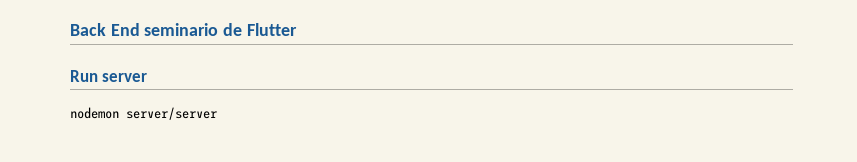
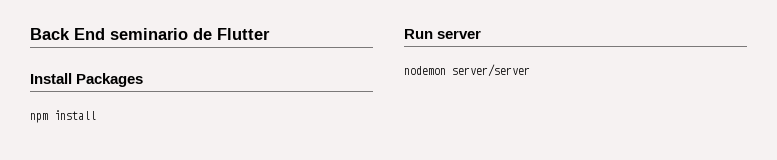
+ Install Packages
+ npm install

